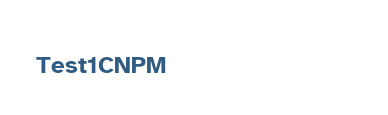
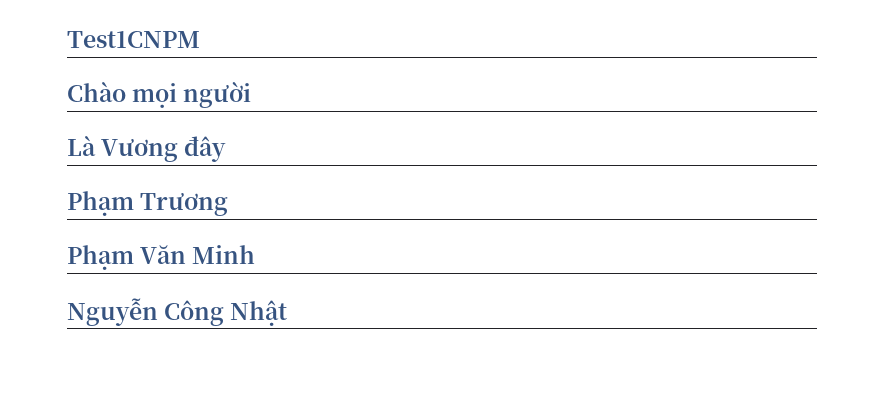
+ Chào mọi người
+ Là Vương đây
+ Phạm Trương
+ Phạm Văn Minh
+ Nguyễn Công Nhật

